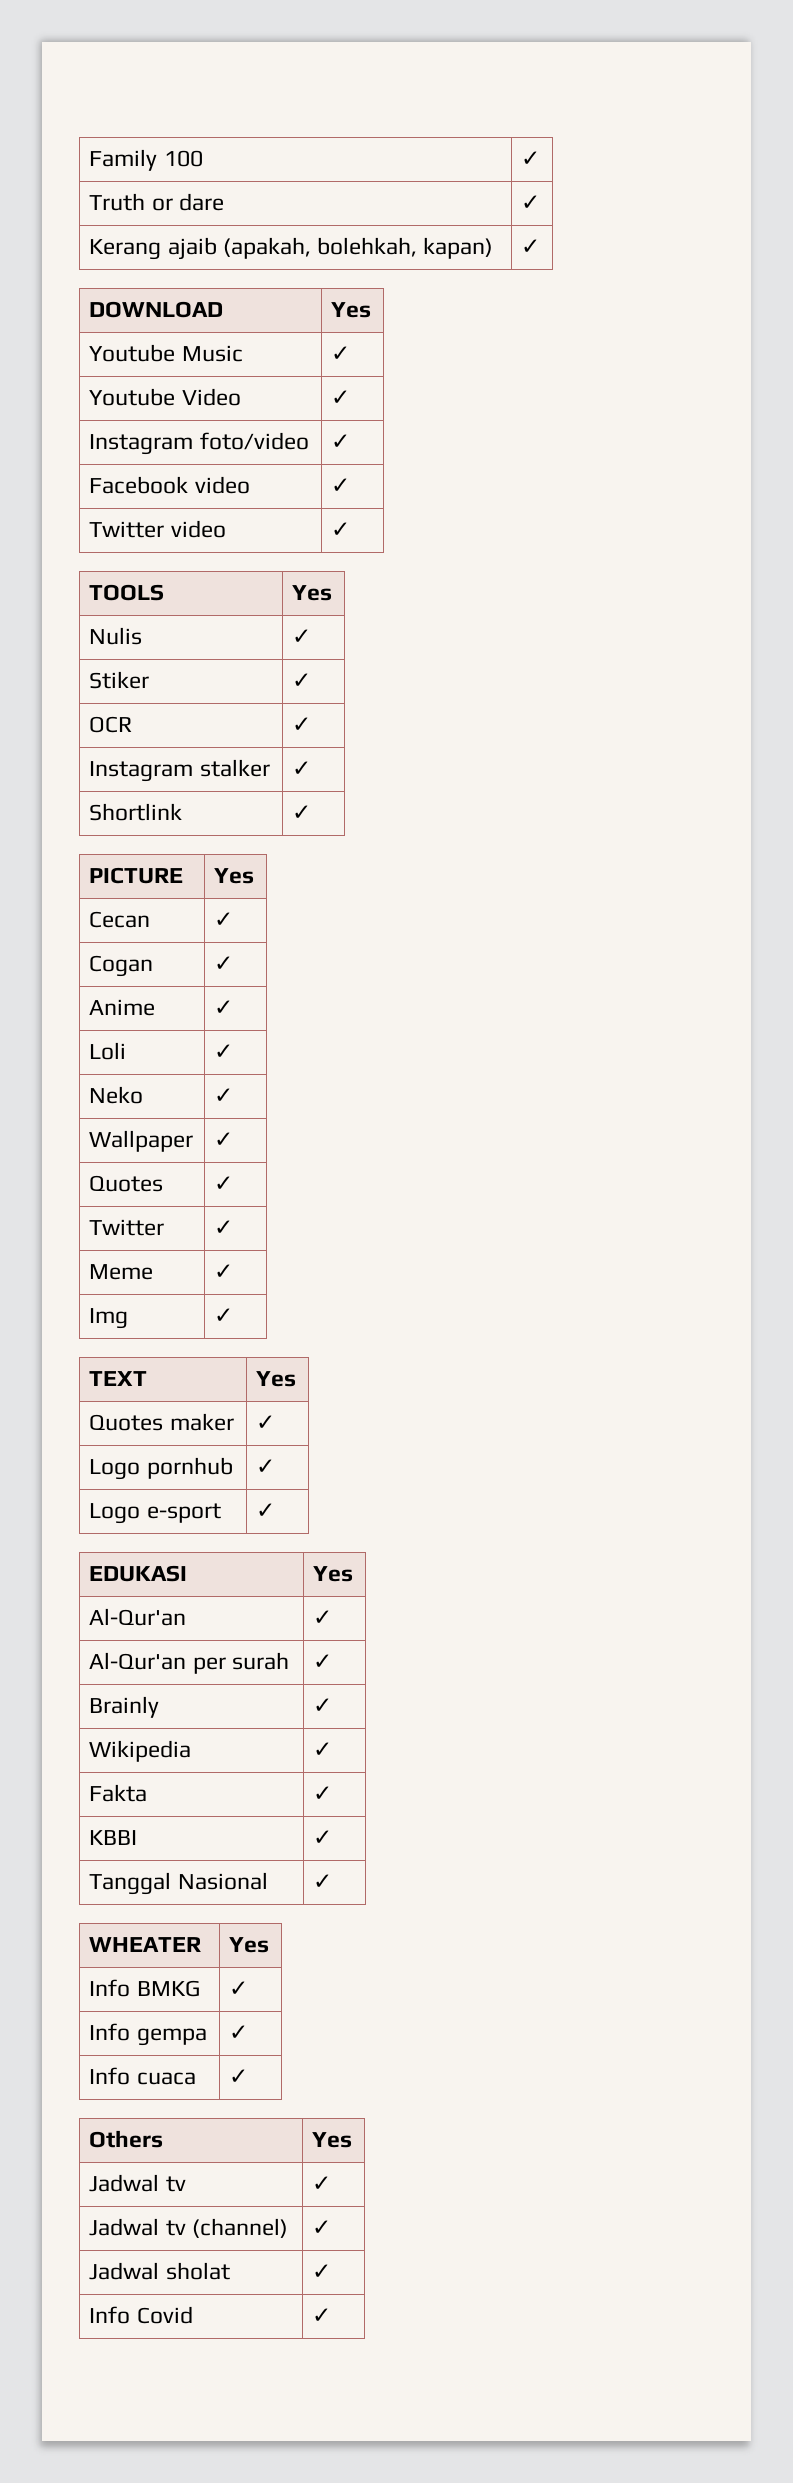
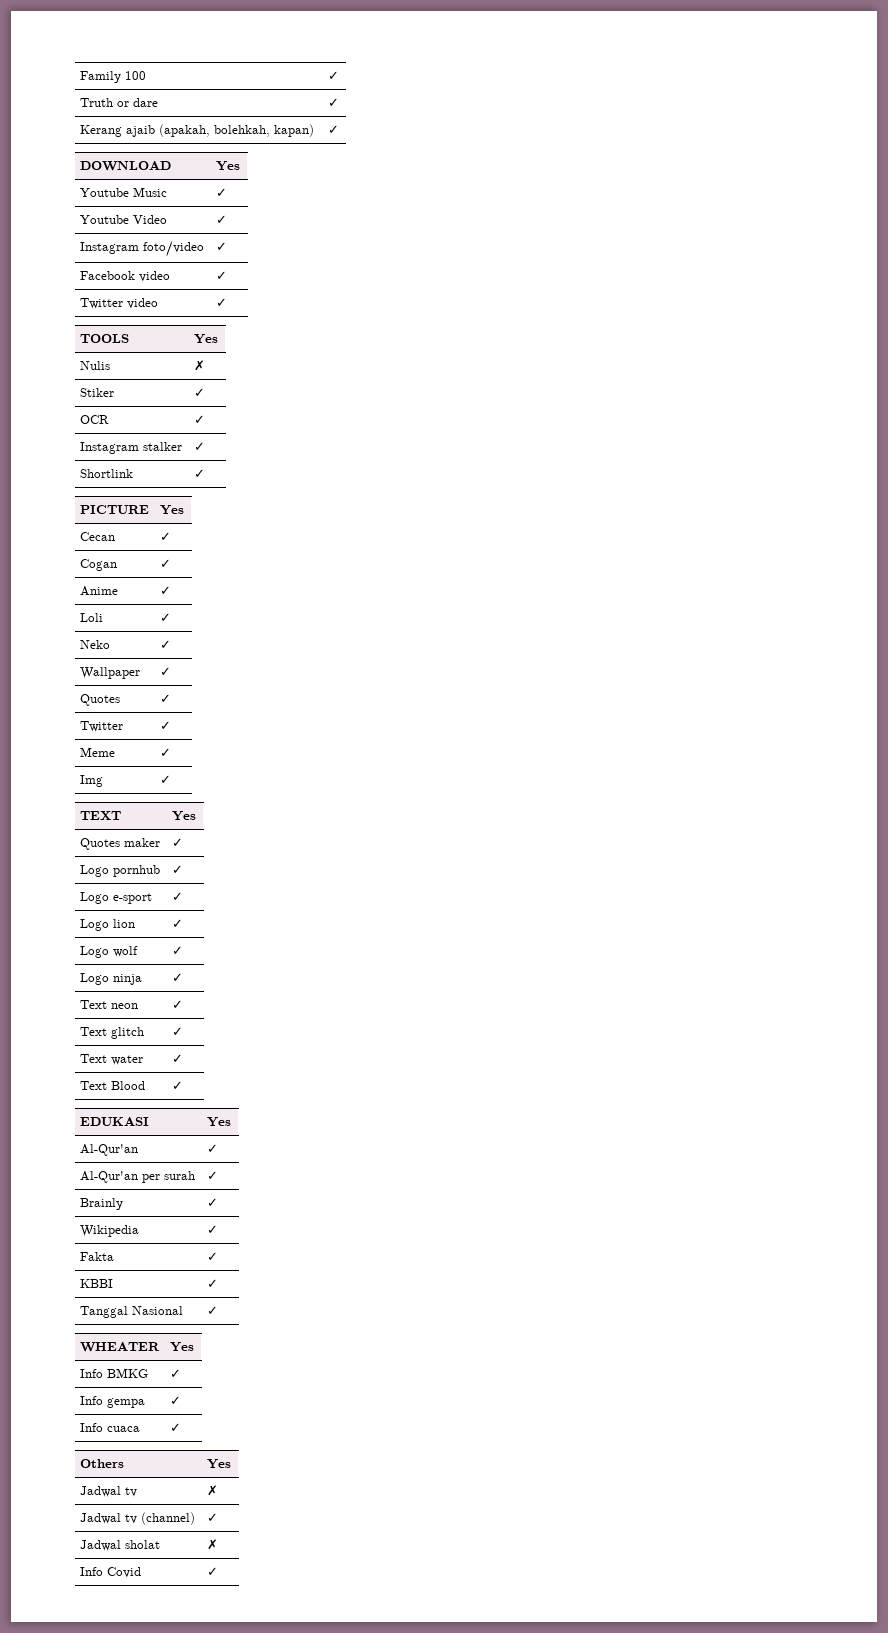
- Nulis | ✓
+ Nulis | ✗
+ Logo lion | ✓
+ Logo wolf | ✓
+ Logo ninja | ✓
+ Text neon | ✓
+ Text glitch | ✓
+ Text water | ✓
+ Text Blood | ✓
- Jadwal tv | ✓
+ Jadwal tv | ✗
- Jadwal sholat | ✓
+ Jadwal sholat | ✗

